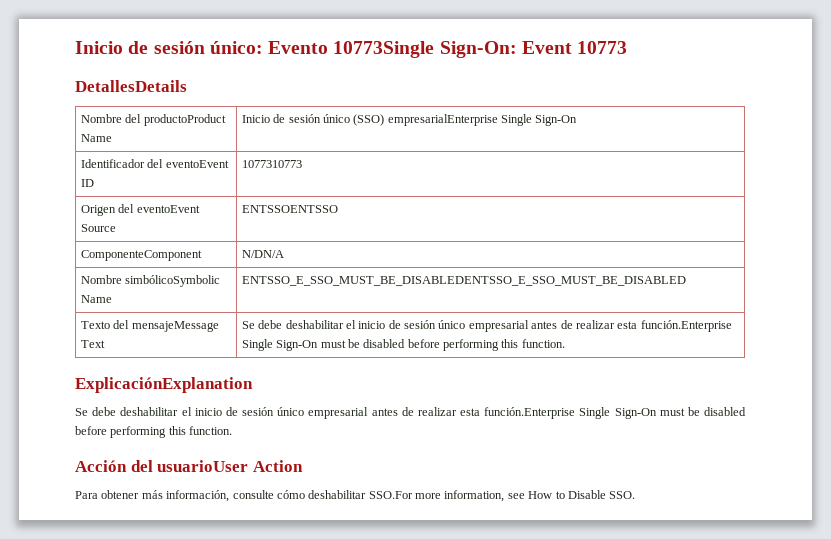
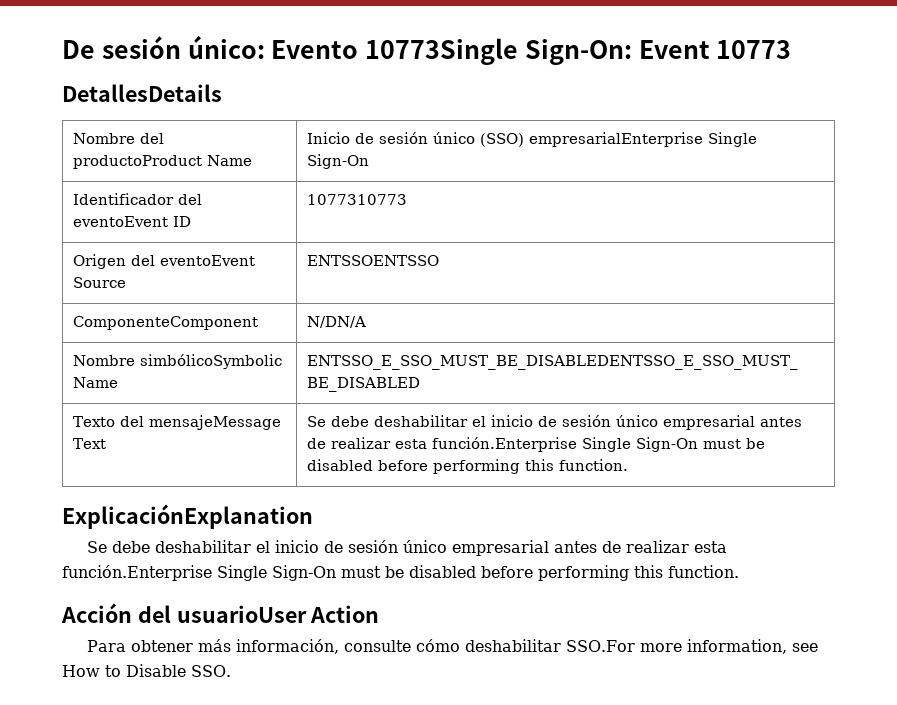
- Inicio de sesión único: Evento 10773Single Sign-On: Event 10773
+ De sesión único: Evento 10773Single Sign-On: Event 10773

